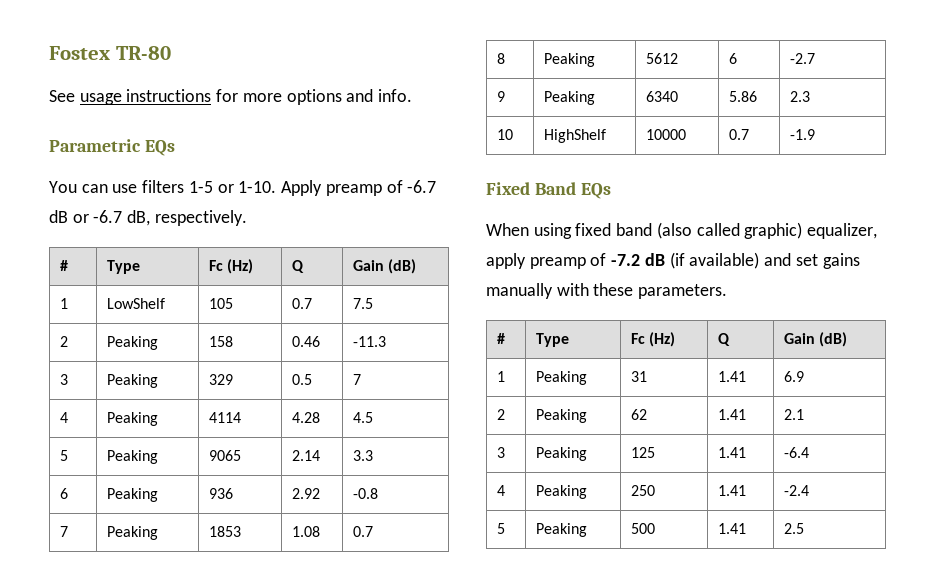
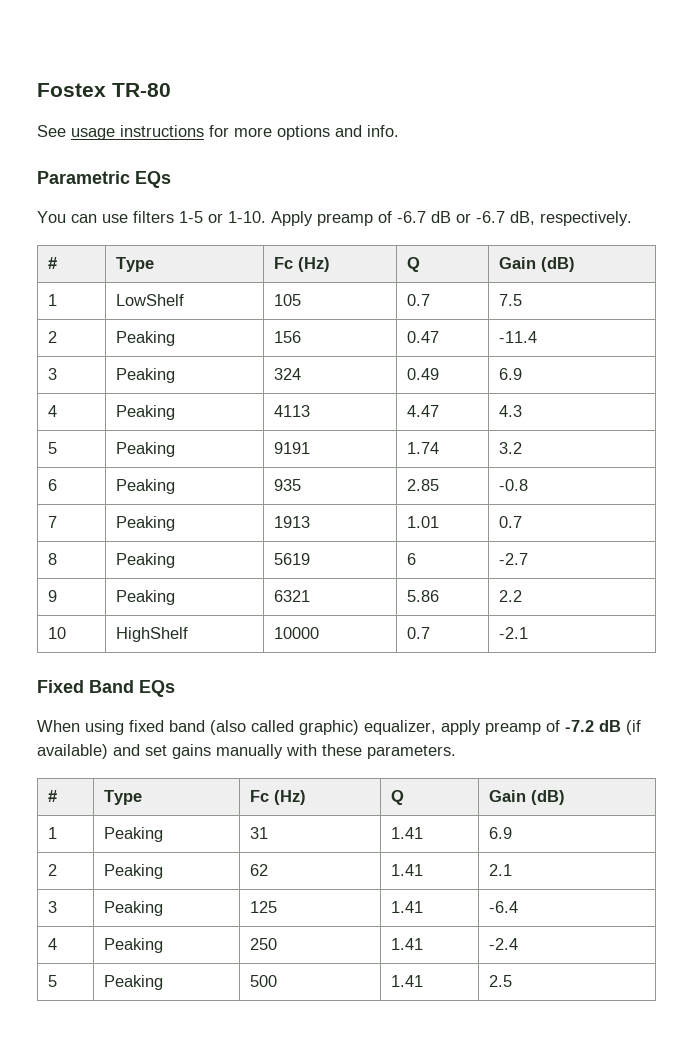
- 2 | Peaking | 158 | 0.46 | -11.3
- 3 | Peaking | 329 | 0.5 | 7
- 4 | Peaking | 4114 | 4.28 | 4.5
- 5 | Peaking | 9065 | 2.14 | 3.3
+ 2 | Peaking | 156 | 0.47 | -11.4
+ 3 | Peaking | 324 | 0.49 | 6.9
+ 4 | Peaking | 4113 | 4.47 | 4.3
+ 5 | Peaking | 9191 | 1.74 | 3.2
- 6 | Peaking | 936 | 2.92 | -0.8
+ 6 | Peaking | 935 | 2.85 | -0.8
- 7 | Peaking | 1853 | 1.08 | 0.7
+ 7 | Peaking | 1913 | 1.01 | 0.7
- 8 | Peaking | 5612 | 6 | -2.7
+ 8 | Peaking | 5619 | 6 | -2.7
- 9 | Peaking | 6340 | 5.86 | 2.3
+ 9 | Peaking | 6321 | 5.86 | 2.2
- 10 | HighShelf | 10000 | 0.7 | -1.9
+ 10 | HighShelf | 10000 | 0.7 | -2.1

